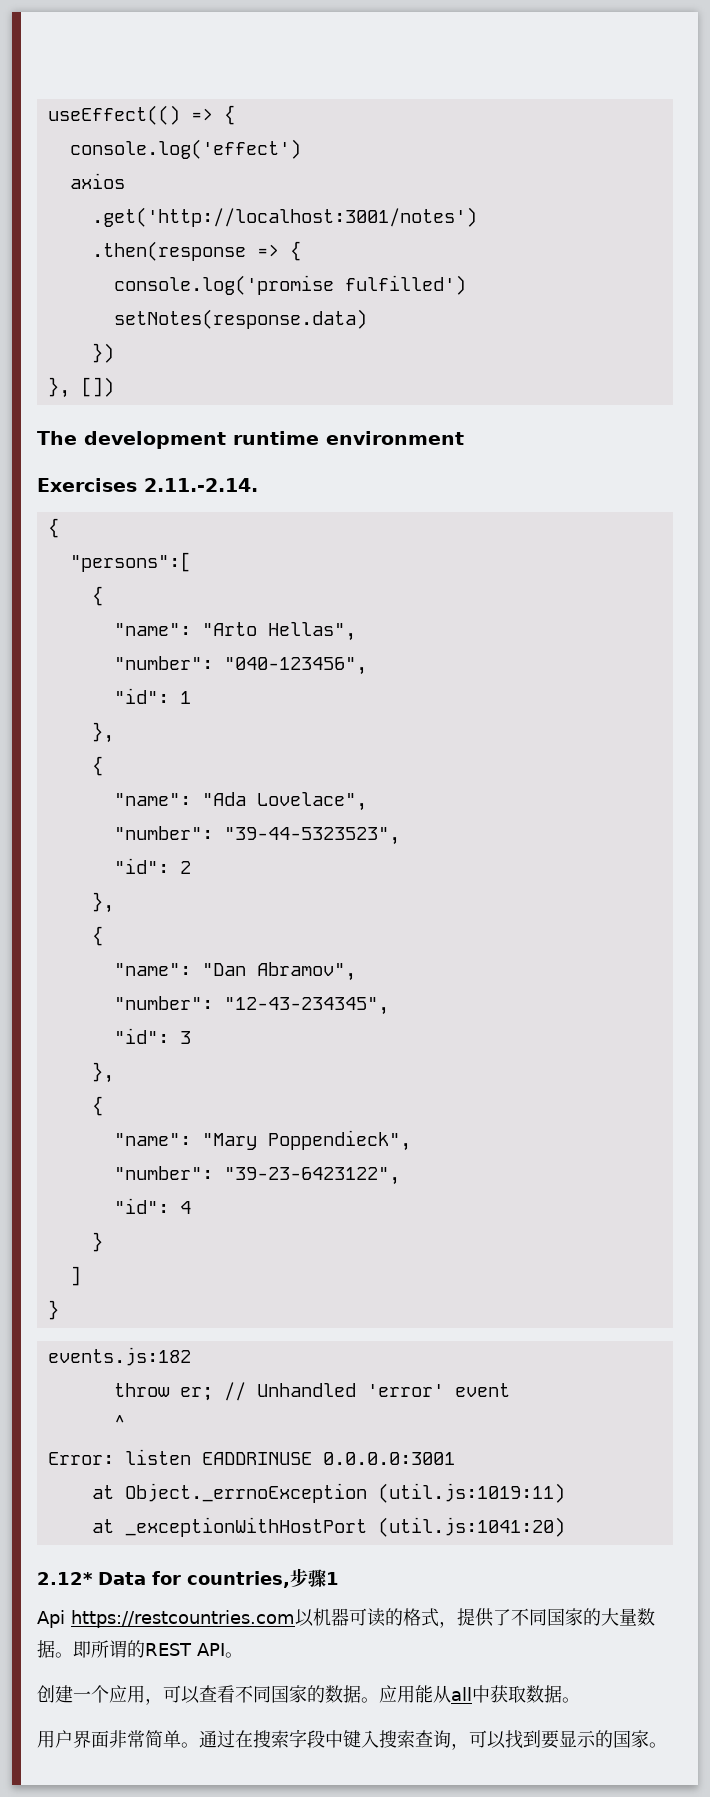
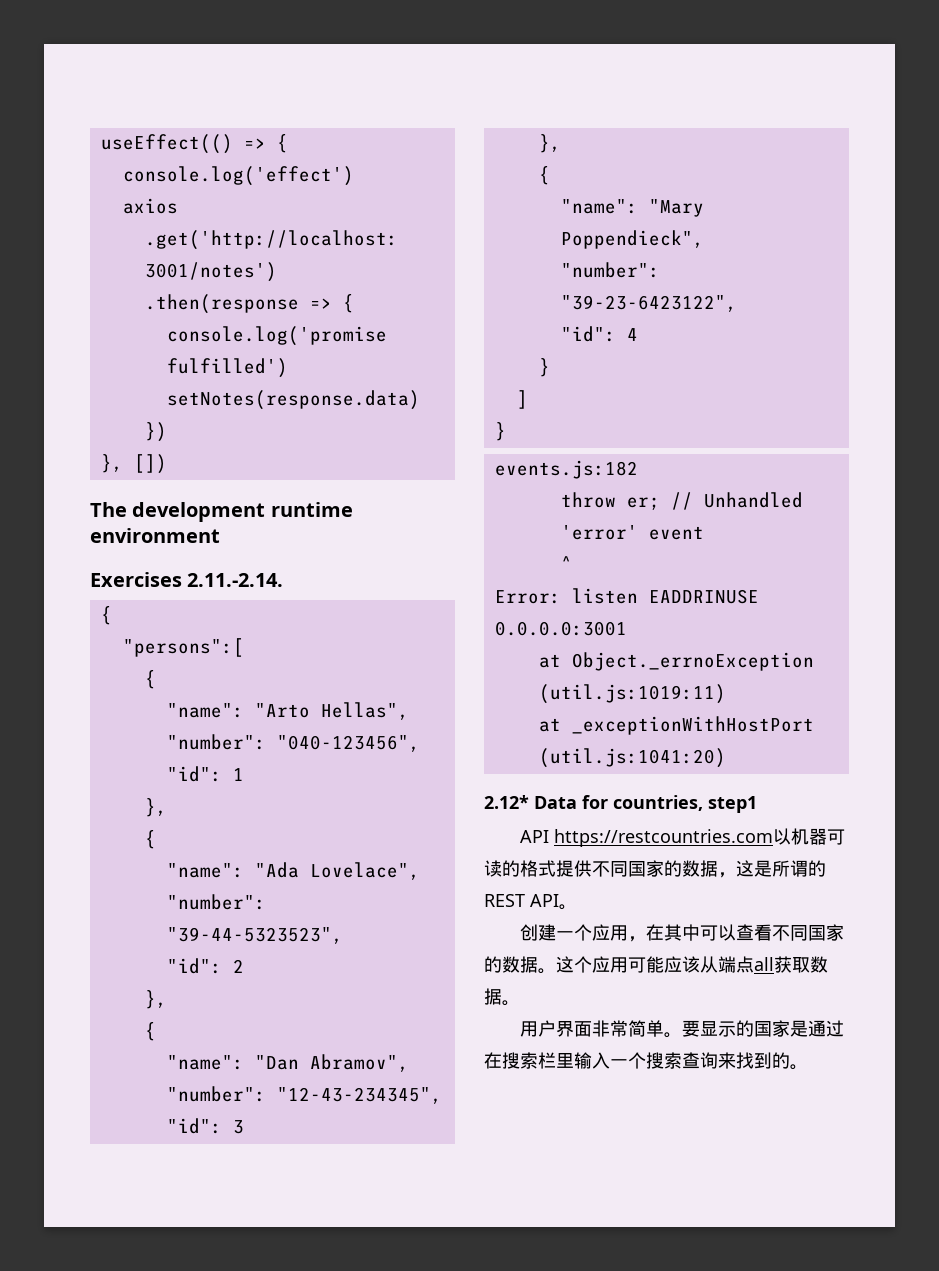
- 2.12* Data for countries,步骤1
- Api https://restcountries.com以机器可读的格式，提供了不同国家的大量数据。即所谓的REST API。
+ 2.12* Data for countries, step1
+ API https://restcountries.com以机器可读的格式提供不同国家的数据，这是所谓的REST API。
- 创建一个应用，可以查看不同国家的数据。
+ 创建一个应用，在其中可以查看不同国家的数据。
- 应用能从all中获取数据。
+ 这个应用可能应该从端点all获取数据。
- 通过在搜索字段中键入搜索查询，可以找到要显示的国家。
+ 要显示的国家是通过在搜索栏里输入一个搜索查询来找到的。

